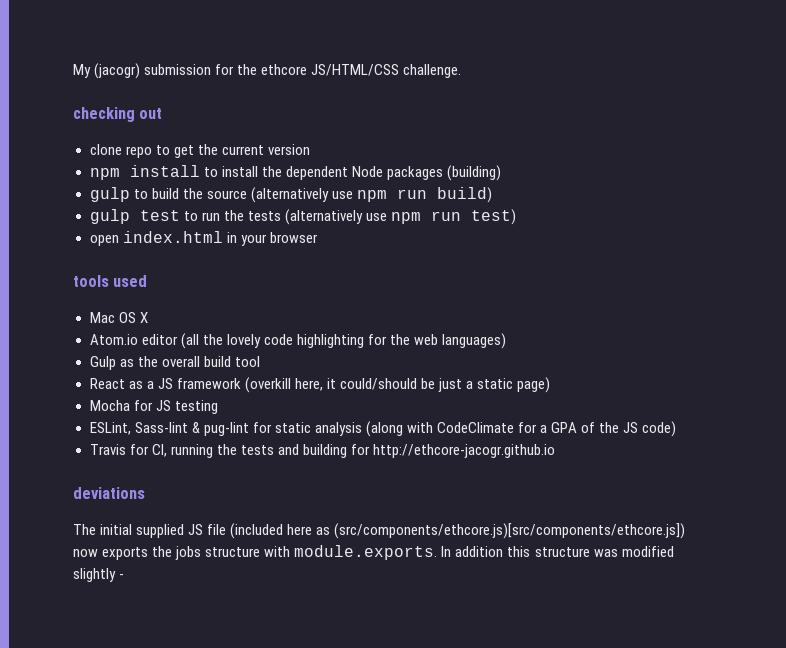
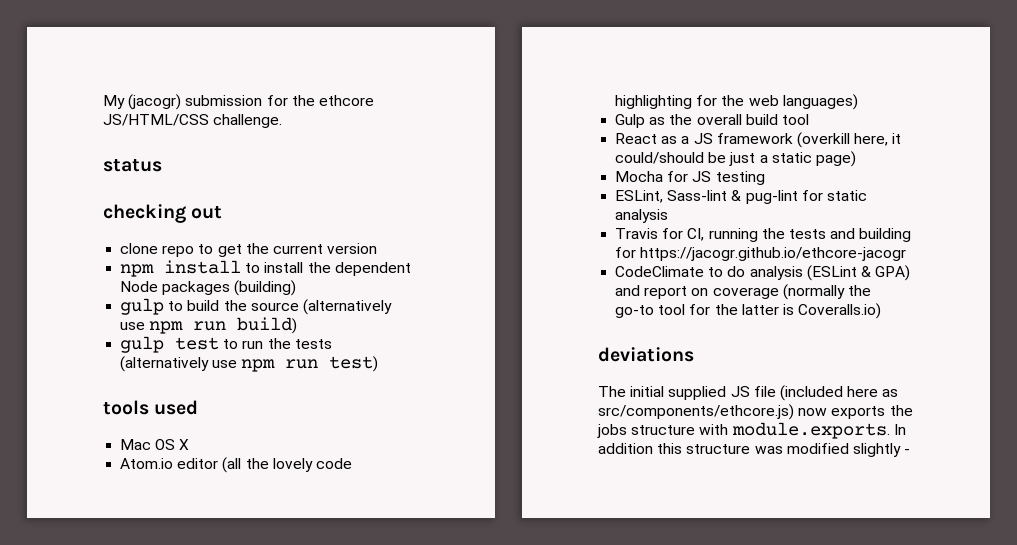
+ status
- open index.html in your browser
- ESLint, Sass-lint & pug-lint for static analysis (along with CodeClimate for a GPA of the JS code)
+ ESLint, Sass-lint & pug-lint for static analysis
- Travis for CI, running the tests and building for http://ethcore-jacogr.github.io
+ Travis for CI, running the tests and building for https://jacogr.github.io/ethcore-jacogr
+ CodeClimate to do analysis (ESLint & GPA) and report on coverage (normally the go-to tool for the latter is Coveralls.io)
- The initial supplied JS file (included here as (src/components/ethcore.js)[src/components/ethcore.js]) now exports the jobs structure with module.exports. In addition this structure was modified slightly -
+ The initial supplied JS file (included here as src/components/ethcore.js) now exports the jobs structure with module.exports. In addition this structure was modified slightly -

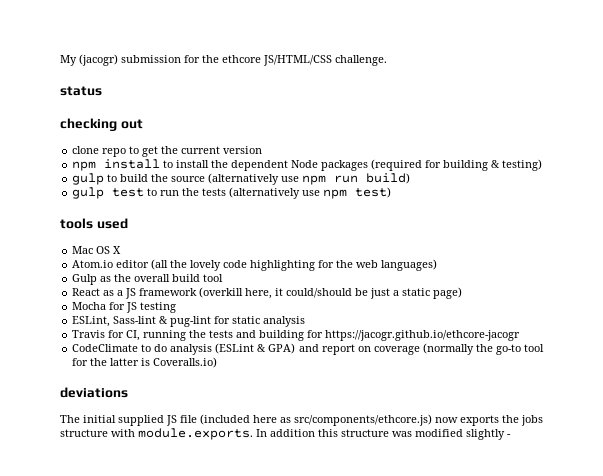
- npm install to install the dependent Node packages (building)
+ npm install to install the dependent Node packages (required for building & testing)
- gulp test to run the tests (alternatively use npm run test)
+ gulp test to run the tests (alternatively use npm test)

